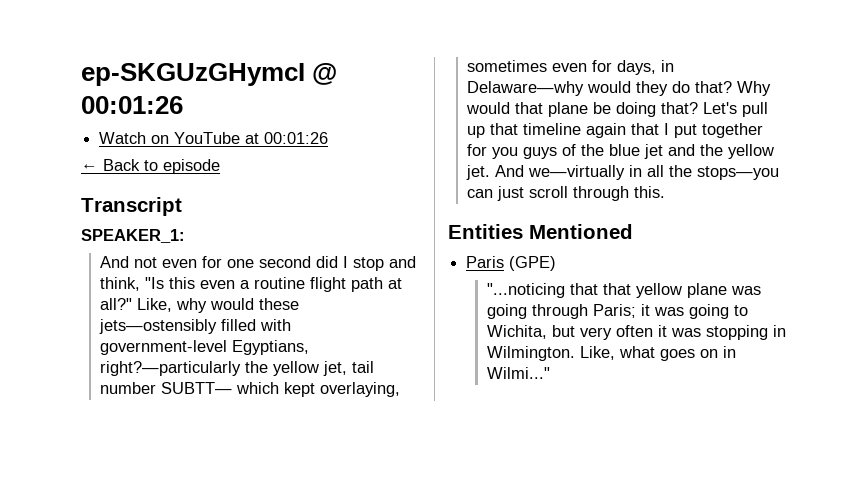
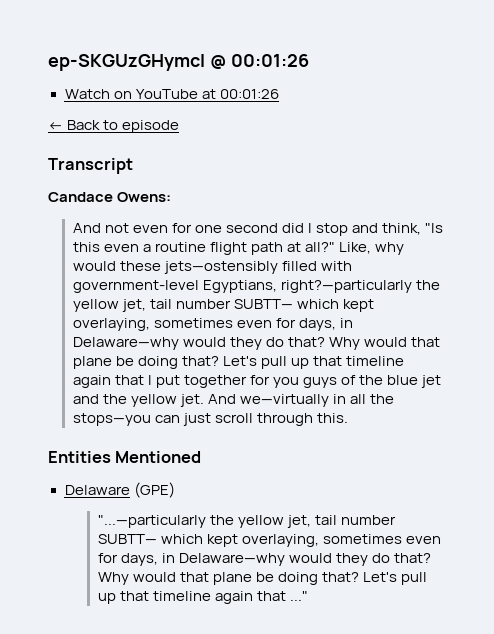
- SPEAKER_1:
+ Candace Owens:
- Paris (GPE)
+ Delaware (GPE)
- "...noticing that that yellow plane was going through Paris; it was going to Wichita, but very often it was stopping in Wilmington. Like, what goes on in Wilmi..."
+ "...—particularly the yellow jet, tail number SUBTT— which kept overlaying, sometimes even for days, in Delaware—why would they do that? Why would that plane be doing that? Let's pull up that timeline again that ..."

